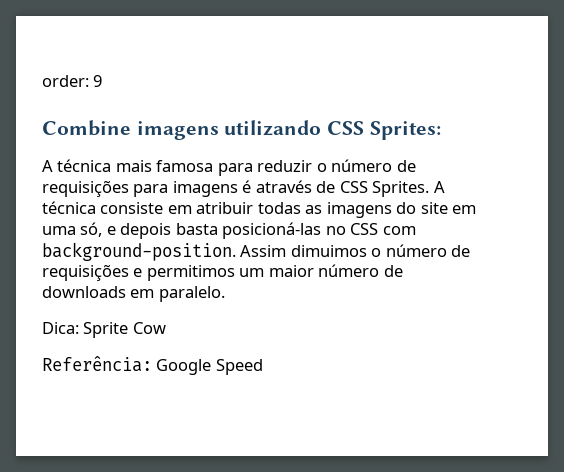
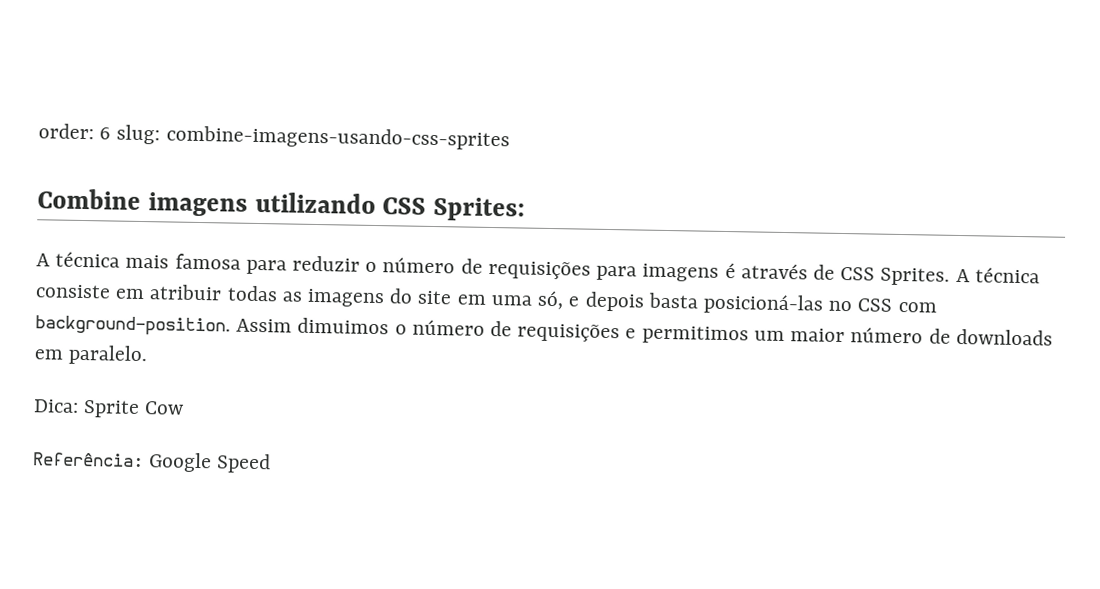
- order: 9
+ order: 6 slug: combine-imagens-usando-css-sprites

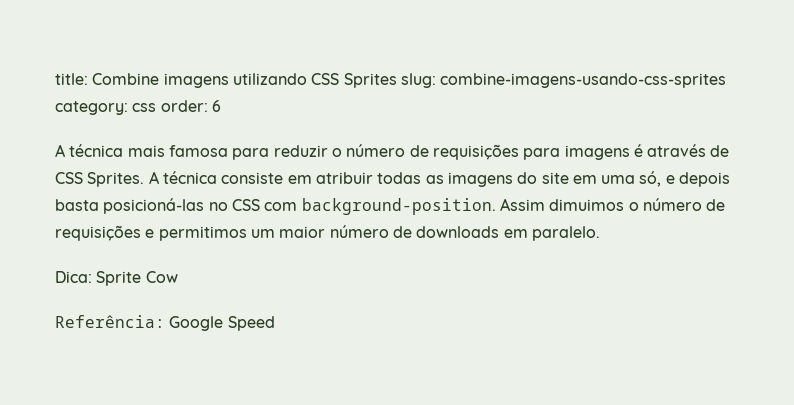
- order: 6 slug: combine-imagens-usando-css-sprites
- Combine imagens utilizando CSS Sprites:
+ title: Combine imagens utilizando CSS Sprites slug: combine-imagens-usando-css-sprites category: css order: 6

